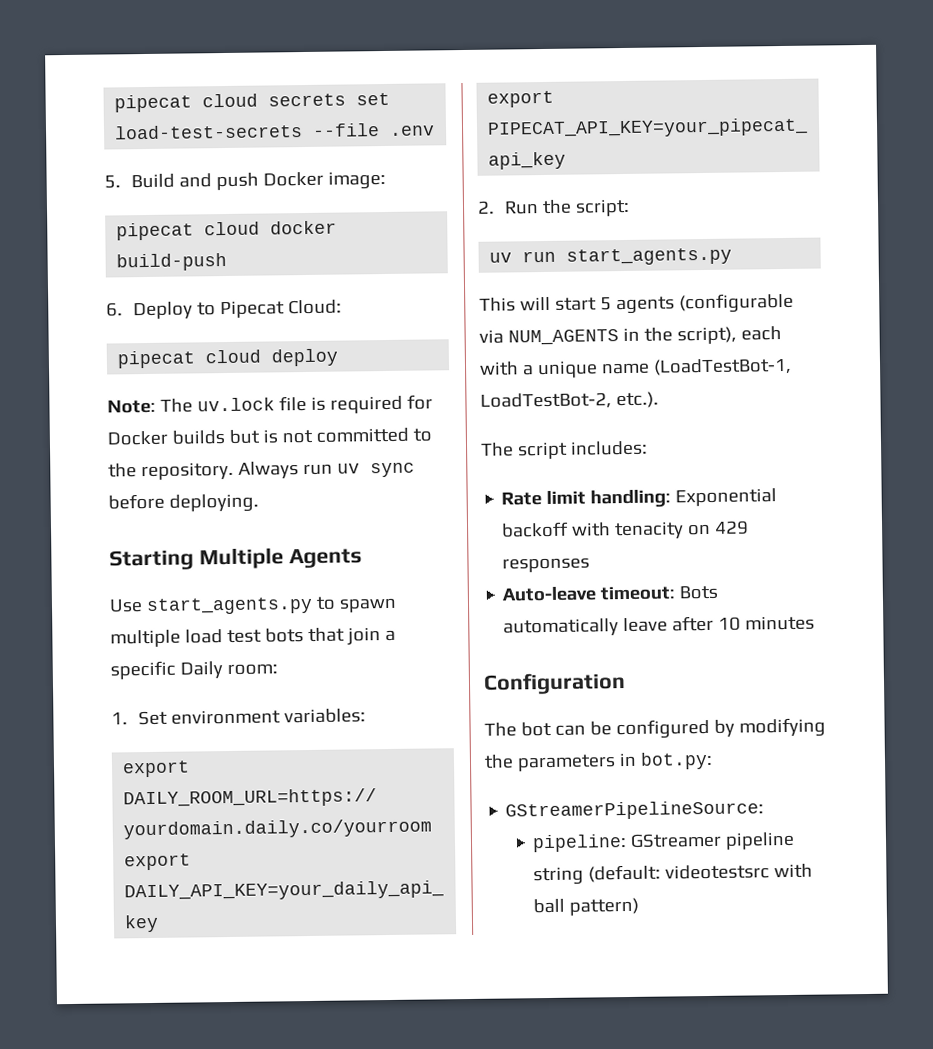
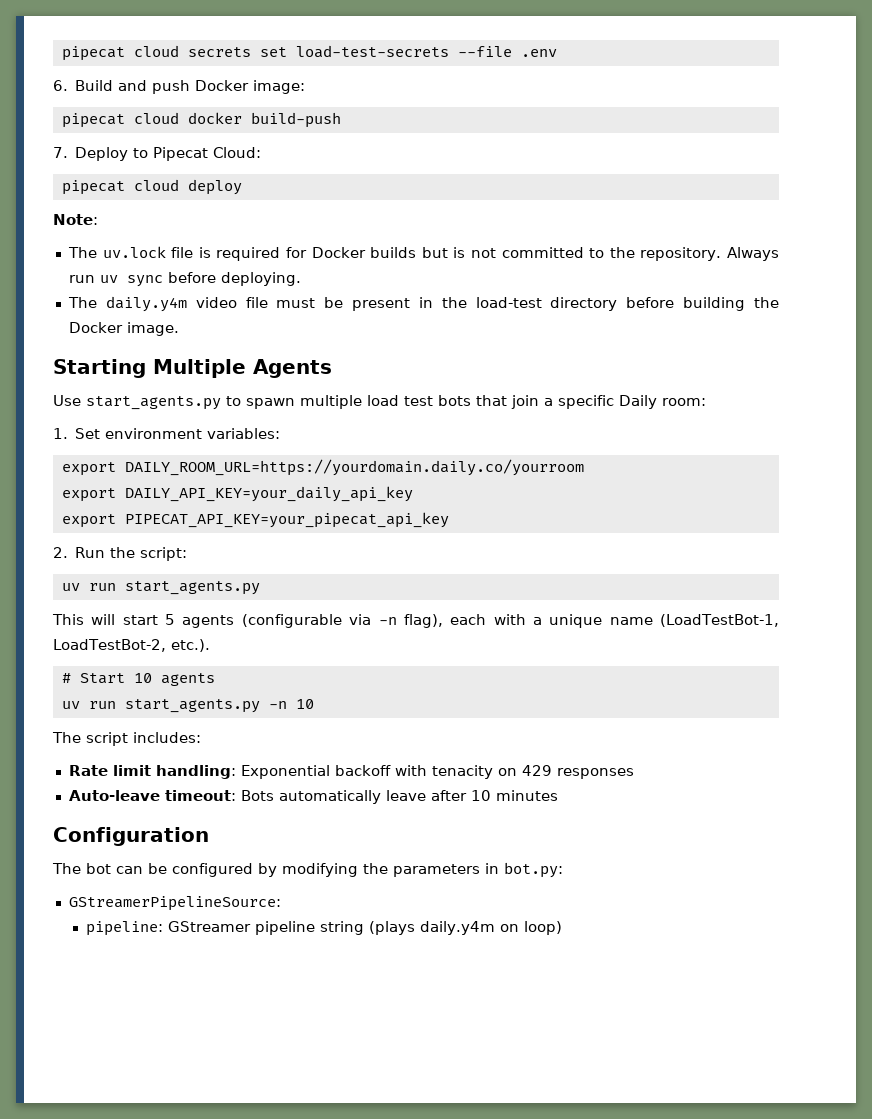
- 5. Build and push Docker image:
+ 6. Build and push Docker image:
- 6. Deploy to Pipecat Cloud:
+ 7. Deploy to Pipecat Cloud:
- Note: The uv.lock file is required for Docker builds but is not committed to the repository.
+ Note:
+ The uv.lock file is required for Docker builds but is not committed to the repository.
+ The daily.y4m video file must be present in the load-test directory before building the Docker image.
- This will start 5 agents (configurable via NUM_AGENTS in the script), each with a unique name (LoadTestBot-1, LoadTestBot-2, etc.).
+ This will start 5 agents (configurable via -n flag), each with a unique name (LoadTestBot-1, LoadTestBot-2, etc.).
+ # Start 10 agents
+ uv run start_agents.py -n 10
- pipeline: GStreamer pipeline string (default: videotestsrc with ball pattern)
+ pipeline: GStreamer pipeline string (plays daily.y4m on loop)

